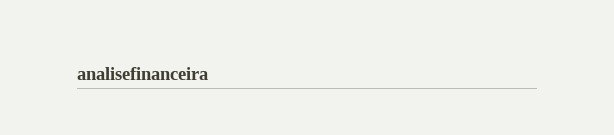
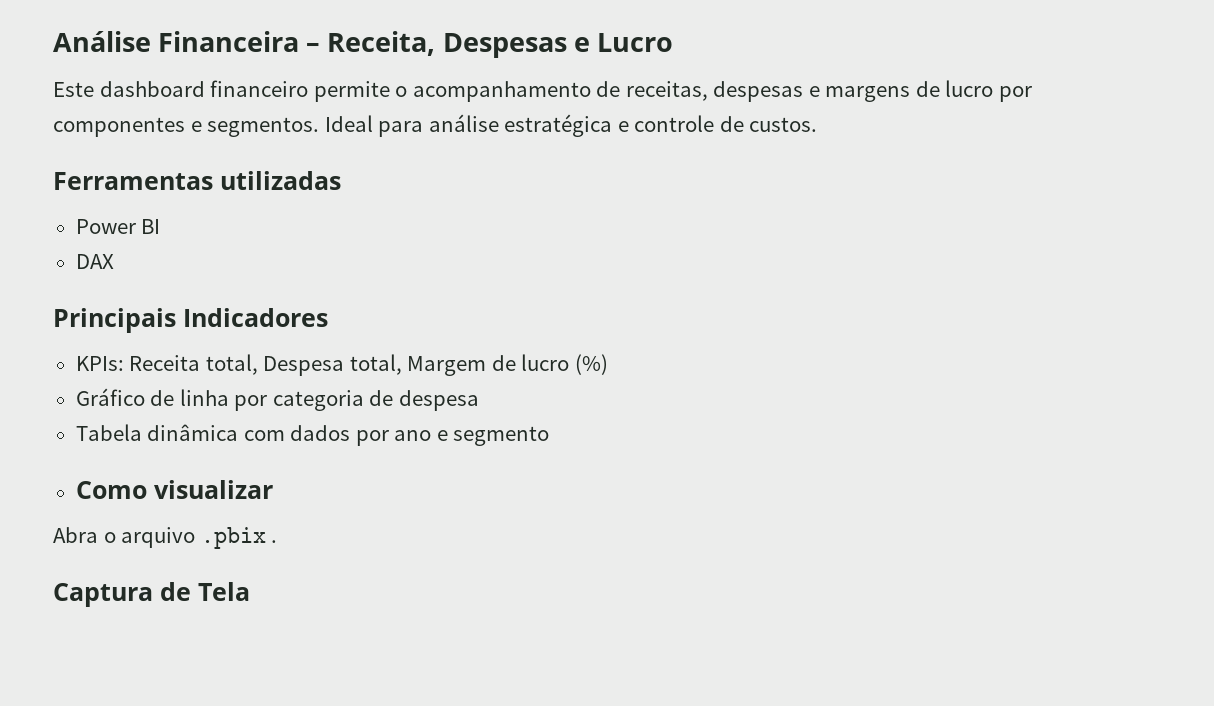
- analisefinanceira
+ Análise Financeira – Receita, Despesas e Lucro
+ Este dashboard financeiro permite o acompanhamento de receitas, despesas e margens de lucro por componentes e segmentos. Ideal para análise estratégica e controle de custos.
+ Ferramentas utilizadas
+ Power BI
+ DAX
+ Principais Indicadores
+ KPIs: Receita total, Despesa total, Margem de lucro (%)
+ Gráfico de linha por categoria de despesa
+ Tabela dinâmica com dados por ano e segmento
+ Como visualizar
+ Abra o arquivo .pbix .
+ Captura de Tela

